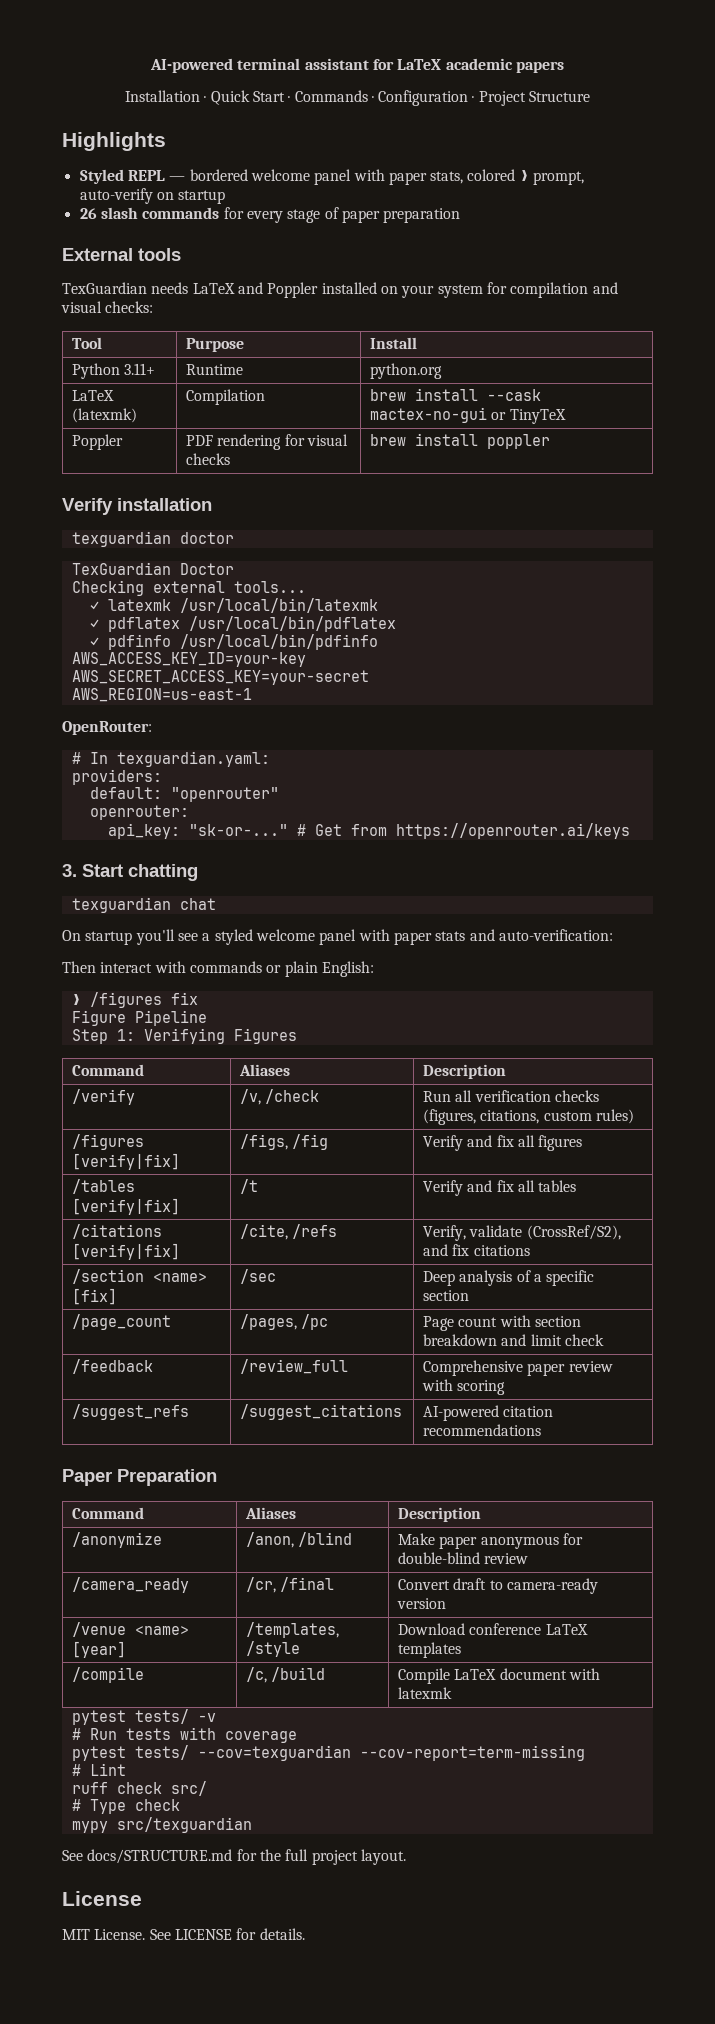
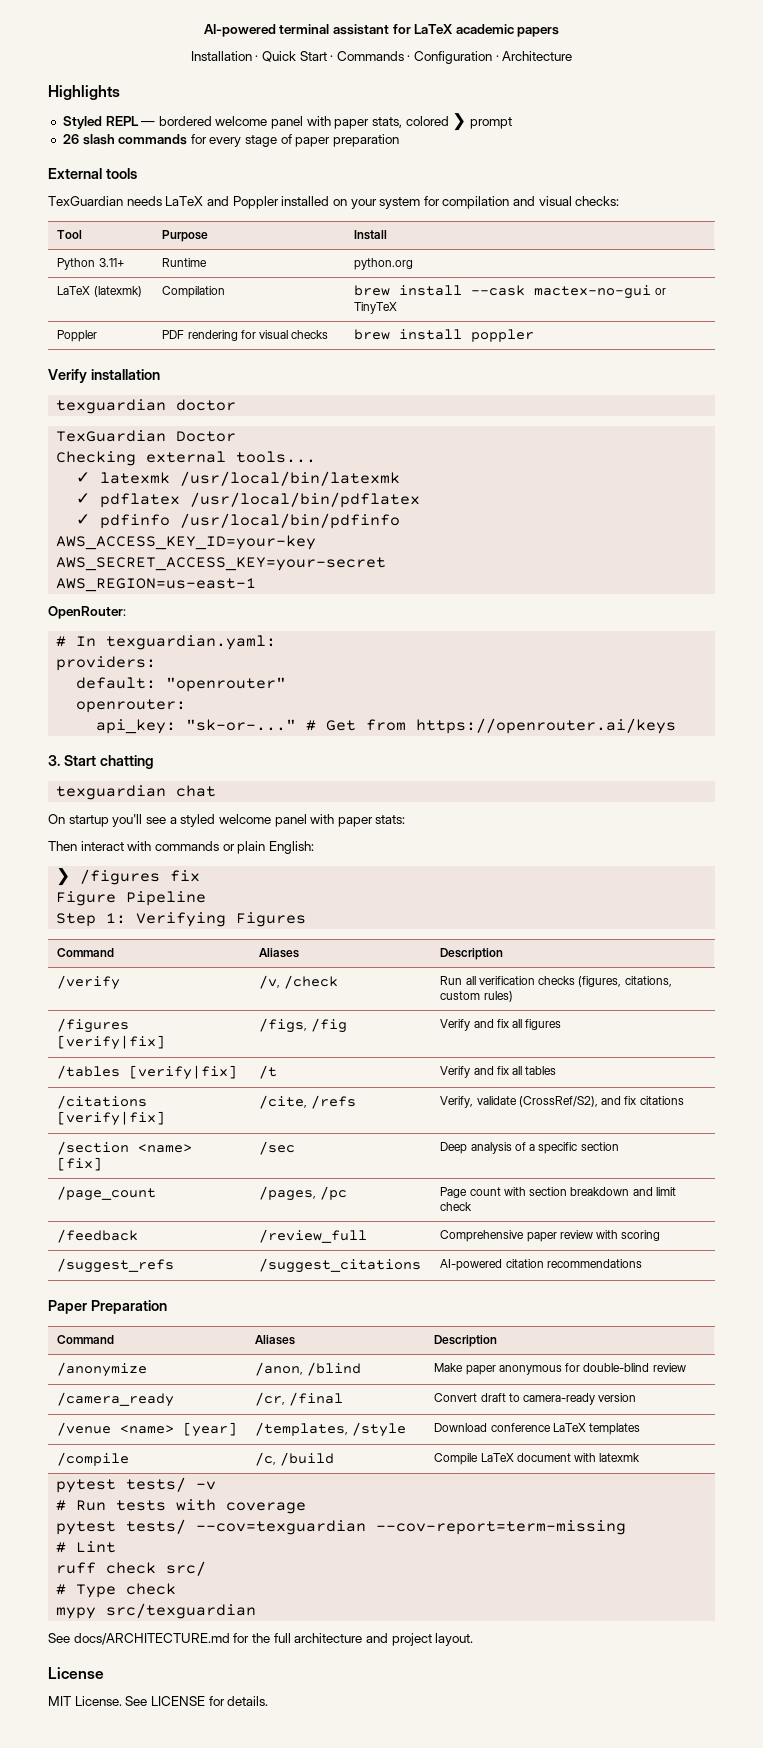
- Installation · Quick Start · Commands · Configuration · Project Structure
+ Installation · Quick Start · Commands · Configuration · Architecture
- Styled REPL — bordered welcome panel with paper stats, colored ❯ prompt, auto-verify on startup
+ Styled REPL — bordered welcome panel with paper stats, colored ❯ prompt
- On startup you'll see a styled welcome panel with paper stats and auto-verification:
+ On startup you'll see a styled welcome panel with paper stats:
- See docs/STRUCTURE.md for the full project layout.
+ See docs/ARCHITECTURE.md for the full architecture and project layout.

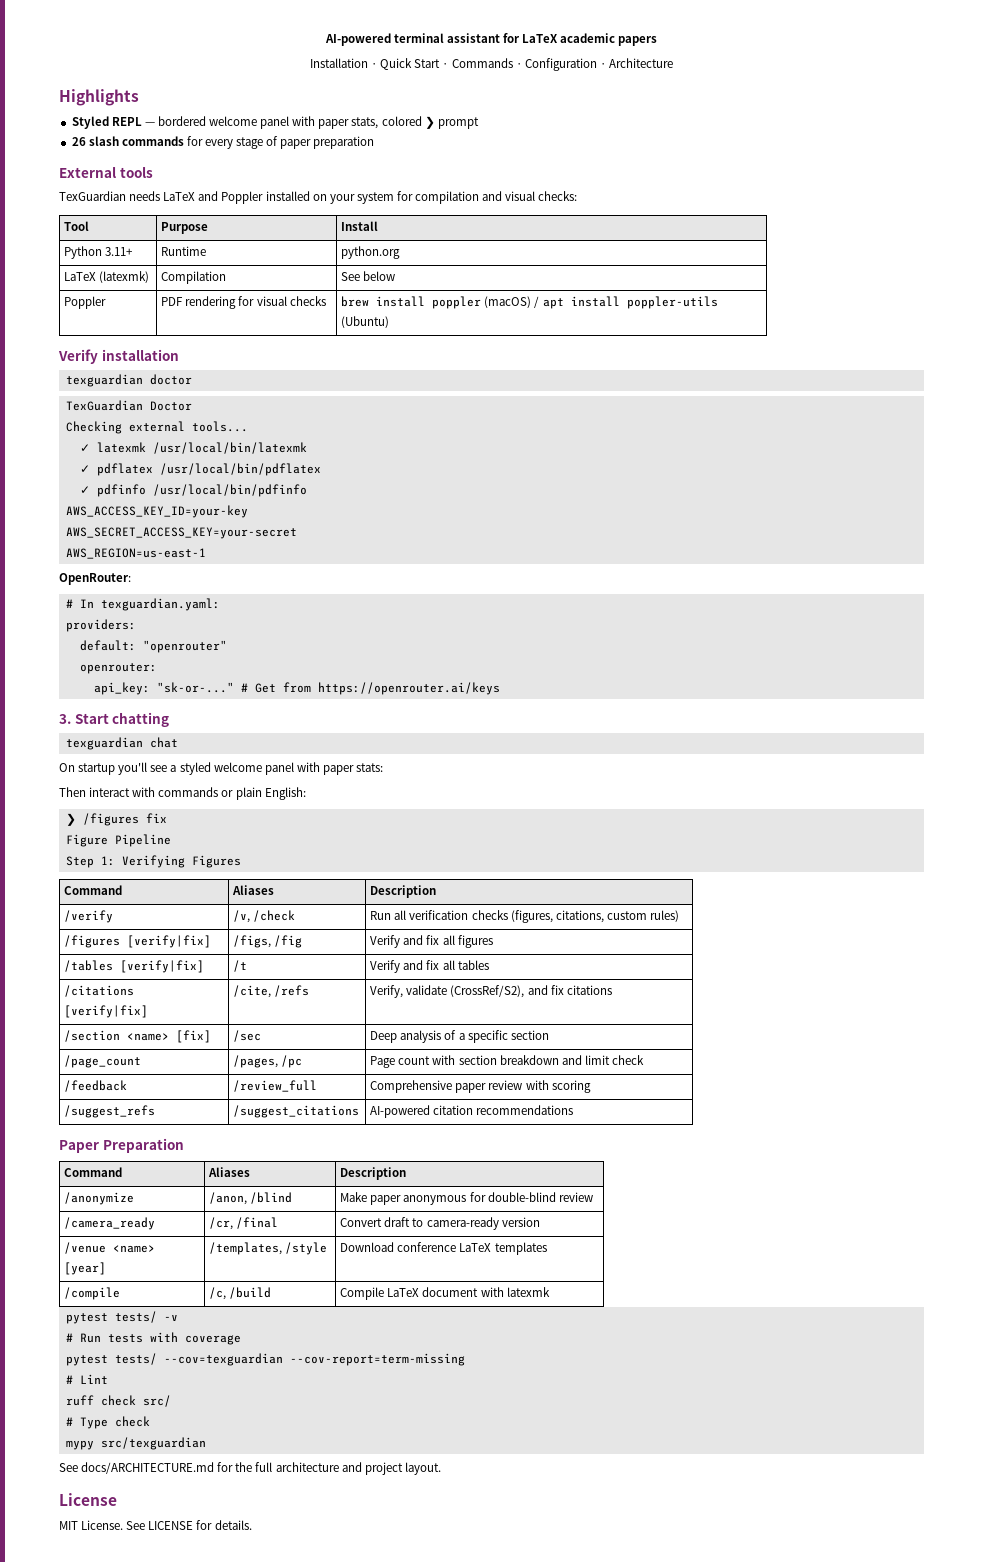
- LaTeX (latexmk) | Compilation | brew install --cask mactex-no-gui or TinyTeX
+ LaTeX (latexmk) | Compilation | See below
- Poppler | PDF rendering for visual checks | brew install poppler
+ Poppler | PDF rendering for visual checks | brew install poppler (macOS) / apt install poppler-utils (Ubuntu)

